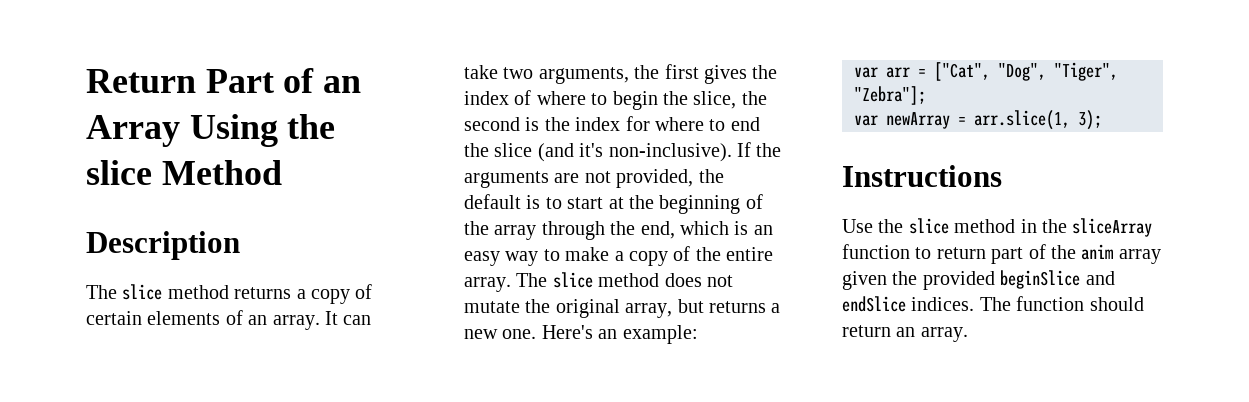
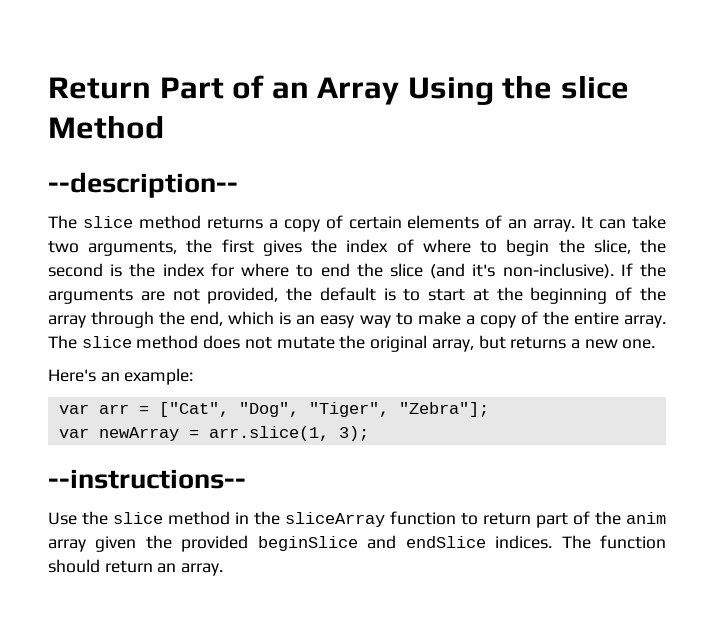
- Description
+ --description--
- The slice method does not mutate the original array, but returns a new one. Here's an example:
+ The slice method does not mutate the original array, but returns a new one.
+ Here's an example:
- Instructions
+ --instructions--

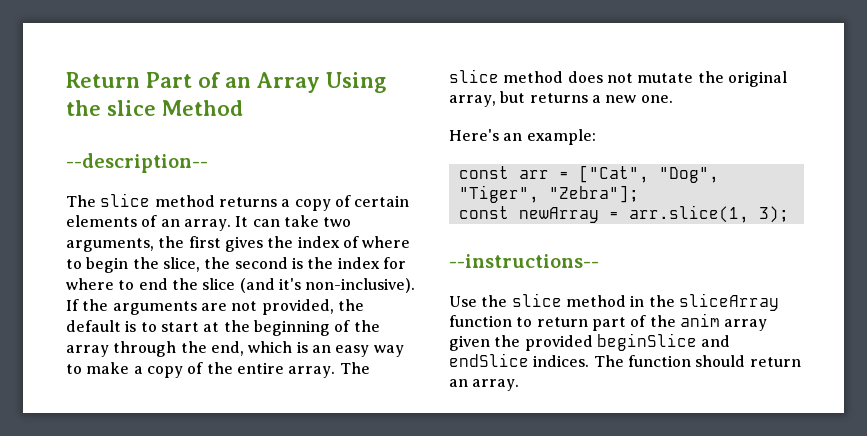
- var arr = ["Cat", "Dog", "Tiger", "Zebra"];
+ const arr = ["Cat", "Dog", "Tiger", "Zebra"];
- var newArray = arr.slice(1, 3);
+ const newArray = arr.slice(1, 3);

